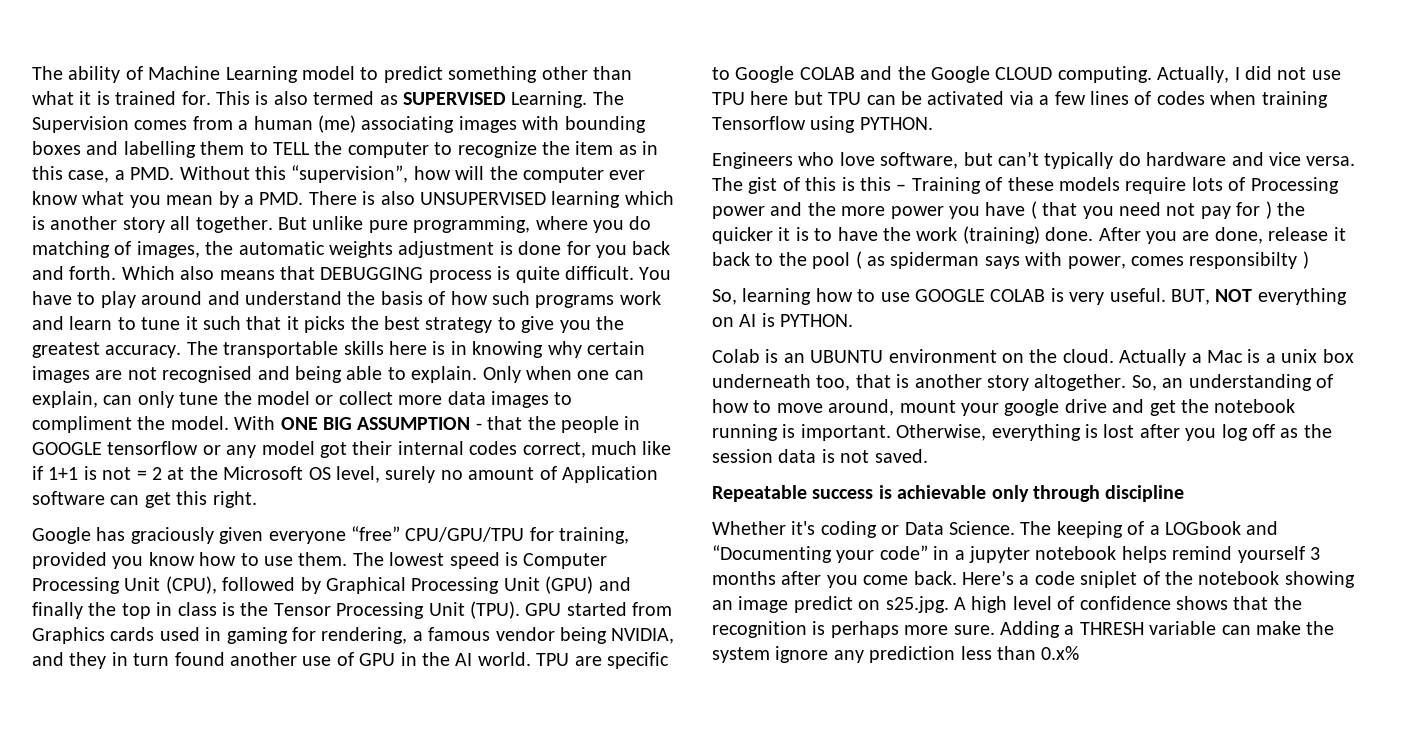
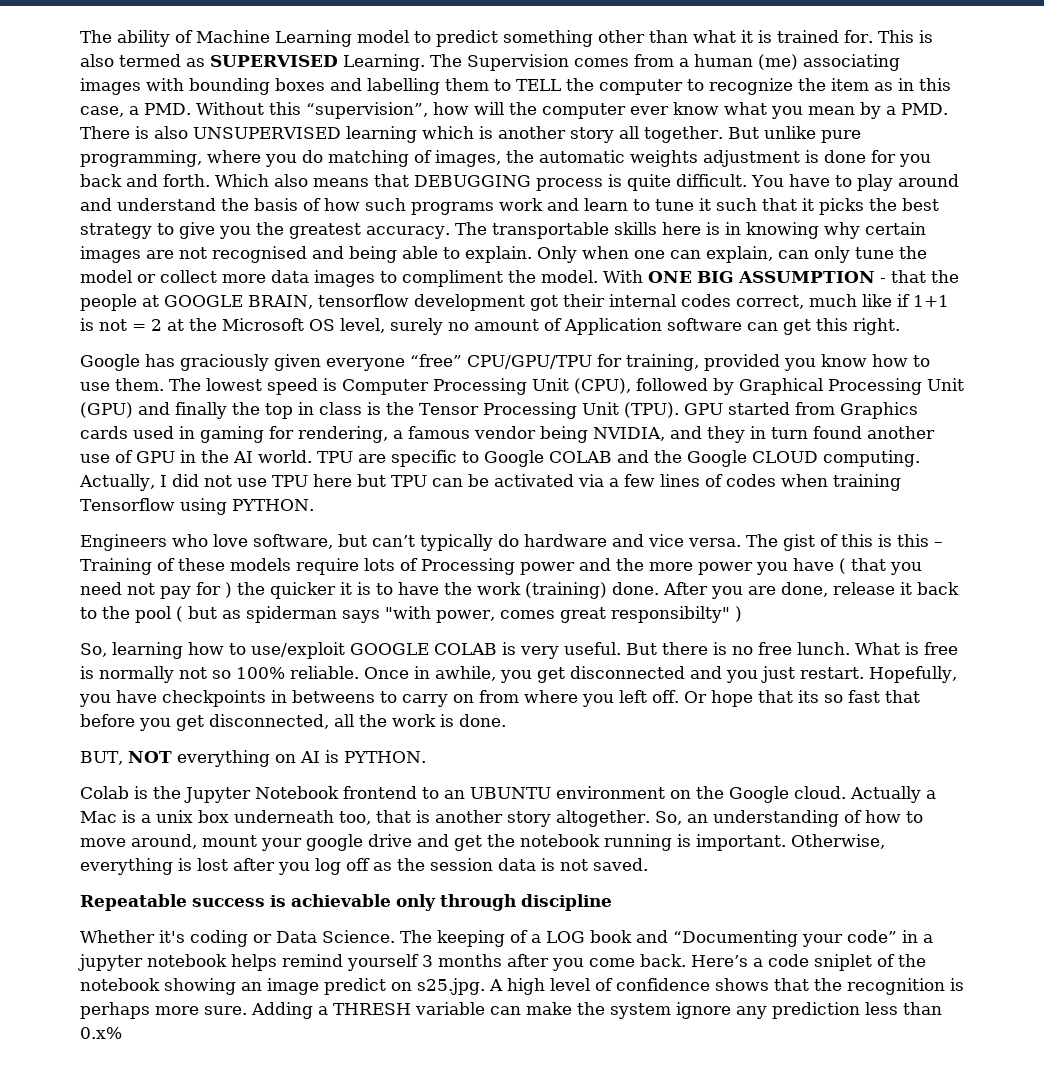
- With ONE BIG ASSUMPTION - that the people in GOOGLE tensorflow or any model got their internal codes correct, much like if 1+1 is not = 2 at the Microsoft OS level, surely no amount of Application software can get this right.
+ With ONE BIG ASSUMPTION - that the people at GOOGLE BRAIN, tensorflow development got their internal codes correct, much like if 1+1 is not = 2 at the Microsoft OS level, surely no amount of Application software can get this right.
- After you are done, release it back to the pool ( as spiderman says with power, comes responsibilty )
+ After you are done, release it back to the pool ( but as spiderman says "with power, comes great responsibilty" )
- So, learning how to use GOOGLE COLAB is very useful. BUT, NOT everything on AI is PYTHON.
+ So, learning how to use/exploit GOOGLE COLAB is very useful. But there is no free lunch. What is free is normally not so 100% reliable. Once in awhile, you get disconnected and you just restart. Hopefully, you have checkpoints in betweens to carry on from where you left off. Or hope that its so fast that before you get disconnected, all the work is done.
+ BUT, NOT everything on AI is PYTHON.
- Colab is an UBUNTU environment on the cloud.
+ Colab is the Jupyter Notebook frontend to an UBUNTU environment on the Google cloud.
- The keeping of a LOGbook and “Documenting your code” in a jupyter notebook helps remind yourself 3 months after you come back.
+ The keeping of a LOG book and “Documenting your code” in a jupyter notebook helps remind yourself 3 months after you come back.

